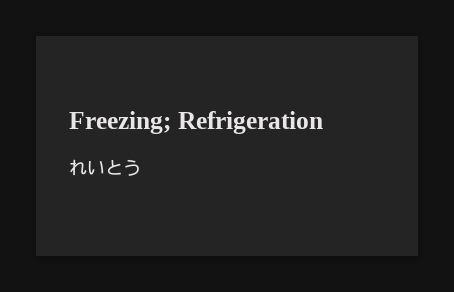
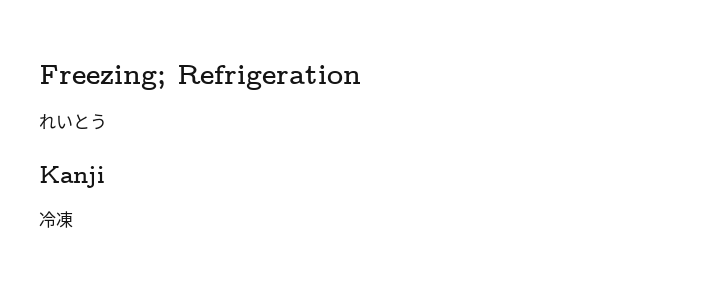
+ Kanji
+ 冷凍

